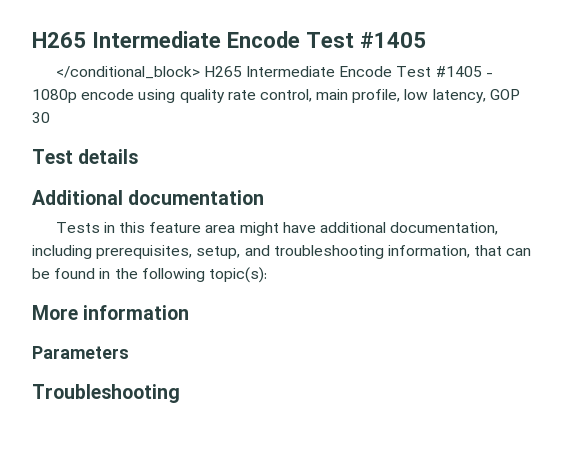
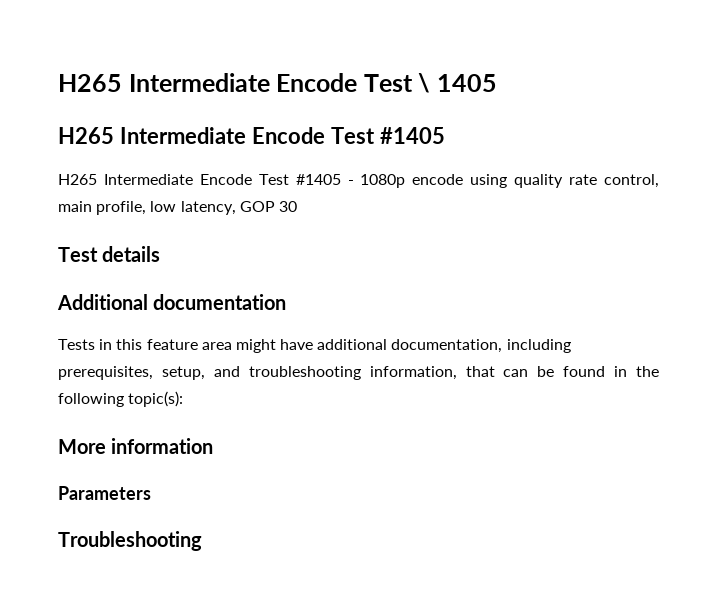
+ H265 Intermediate Encode Test \ 1405
- </conditional_block> H265 Intermediate Encode Test #1405 - 1080p encode using quality rate control, main profile, low latency, GOP 30
+ H265 Intermediate Encode Test #1405 - 1080p encode using quality rate control, main profile, low latency, GOP 30

